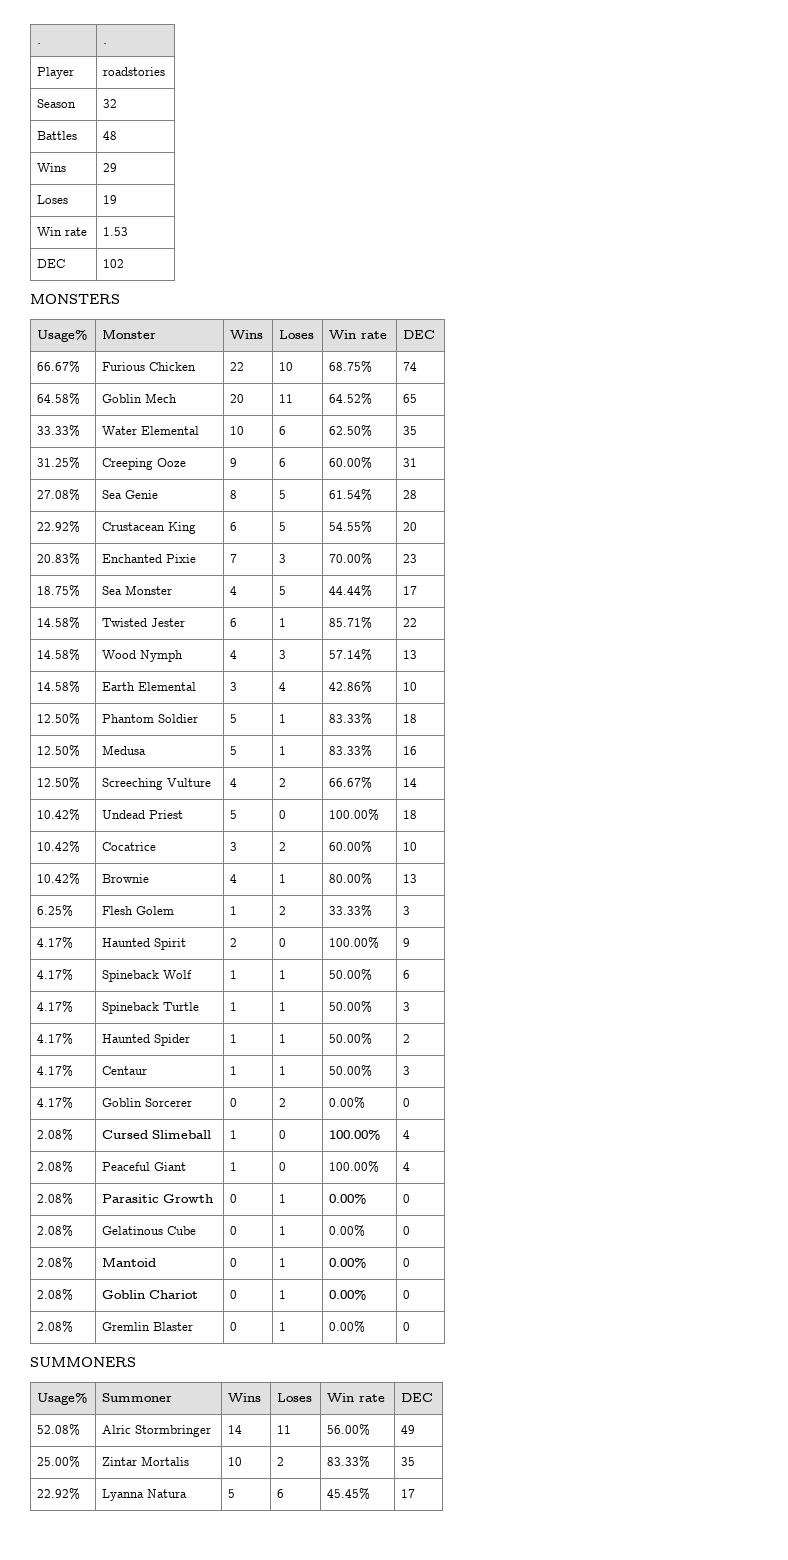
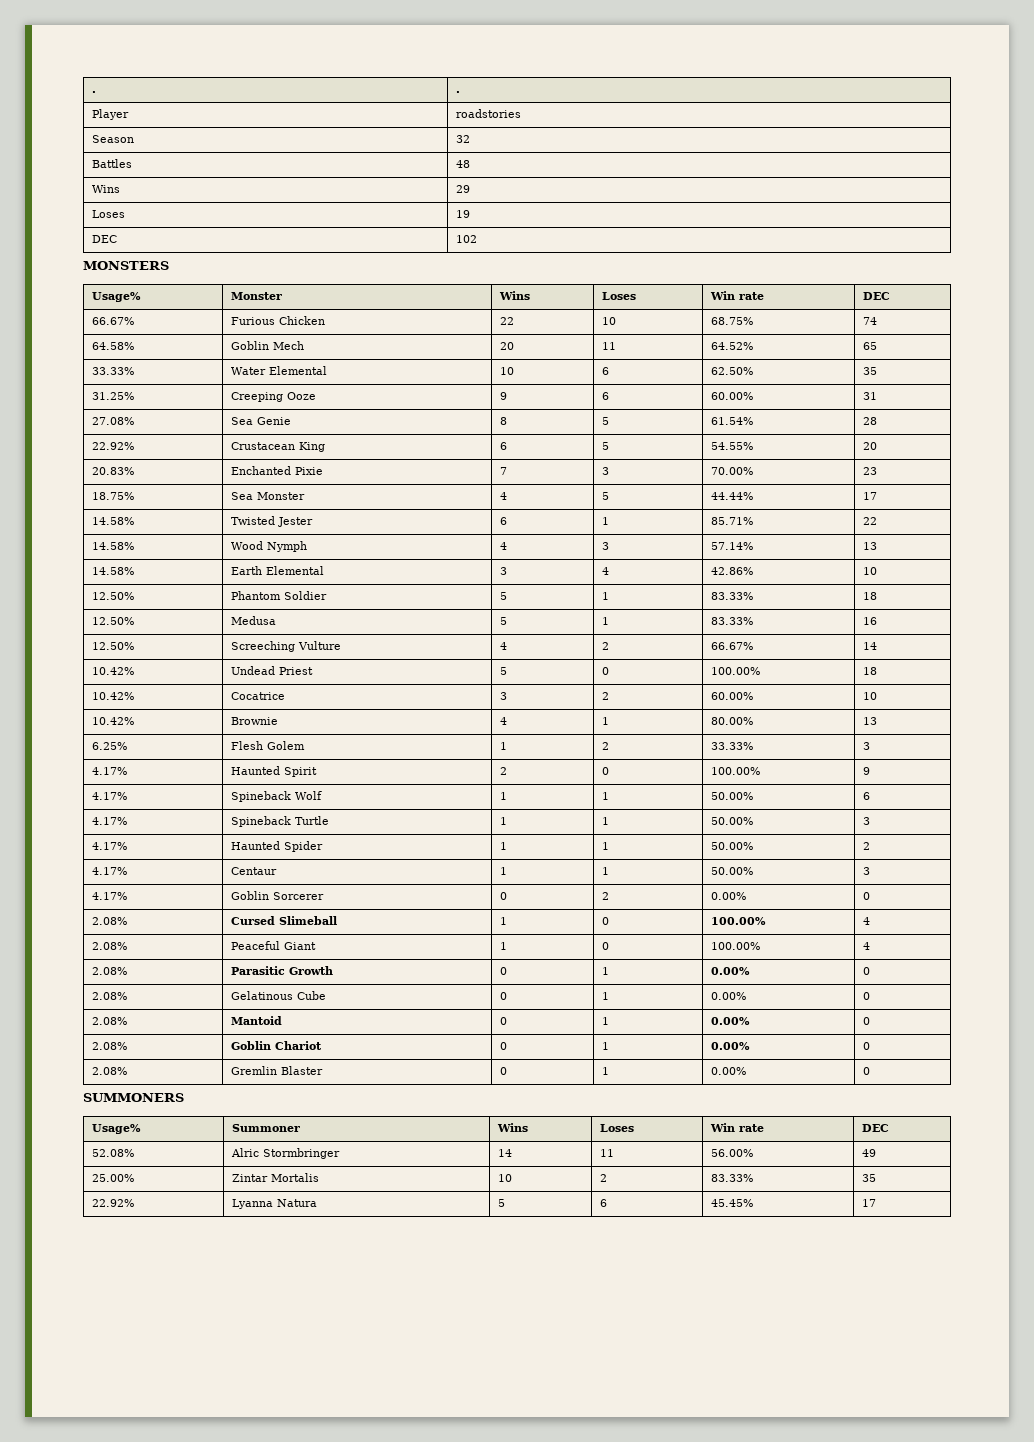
- Win rate | 1.53

